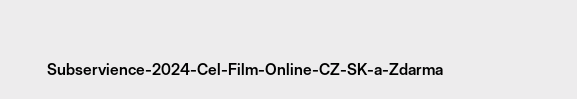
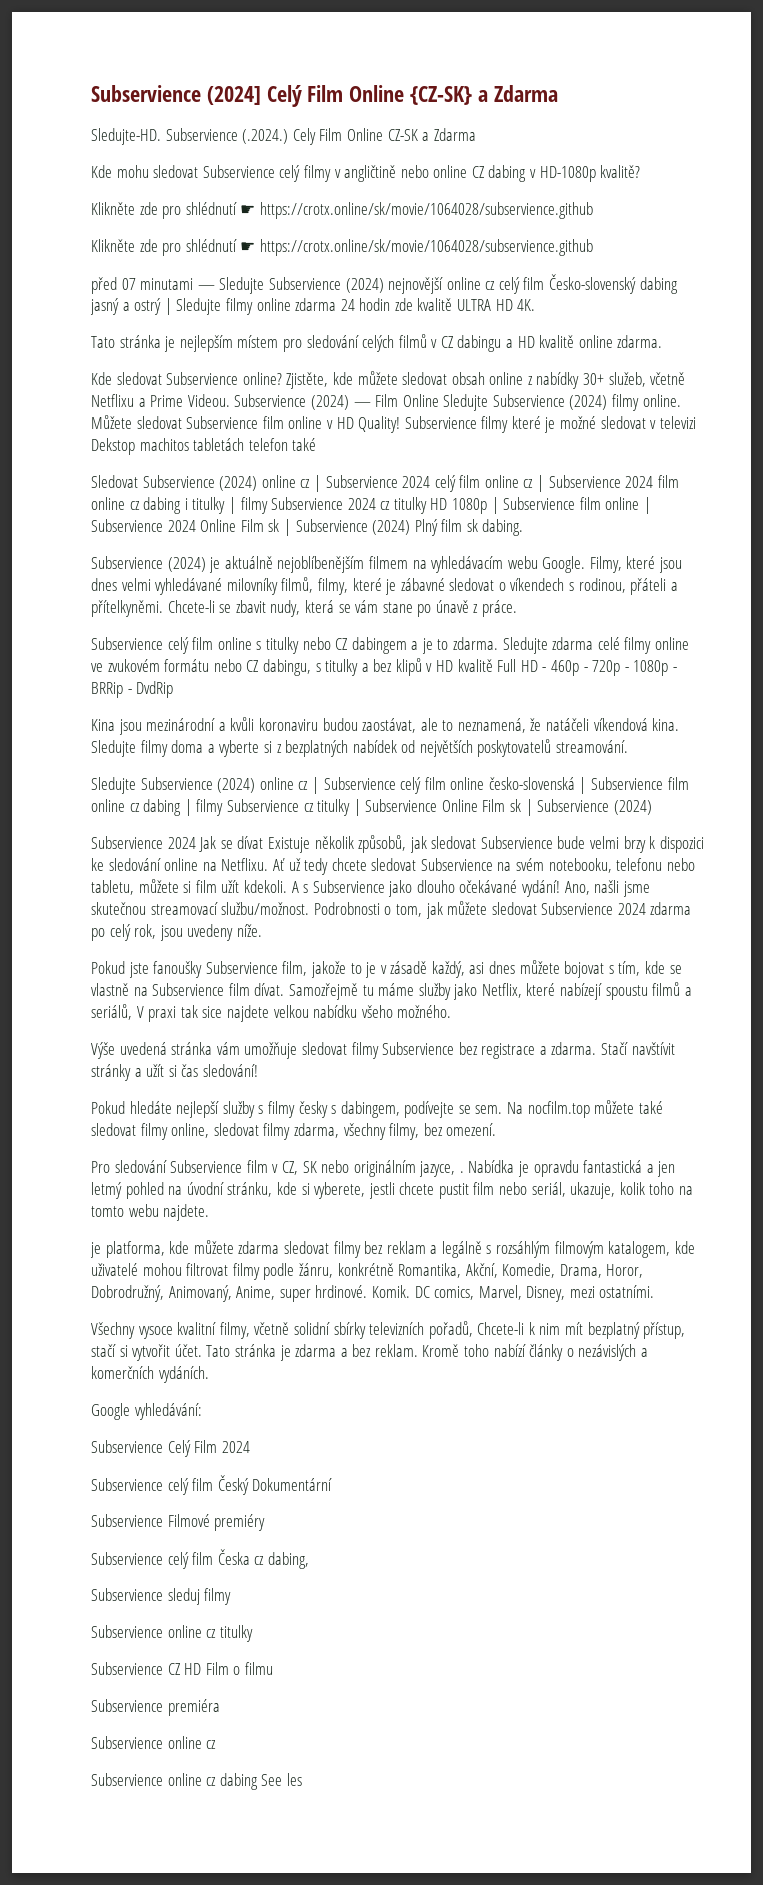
- Subservience-2024-Cel-Film-Online-CZ-SK-a-Zdarma
+ Subservience (2024] Celý Film Online {CZ-SK} a Zdarma
+ Sledujte-HD. Subservience (.2024.) Cely Film Online CZ-SK a Zdarma
+ Kde mohu sledovat Subservience celý filmy v angličtině nebo online CZ dabing v HD-1080p kvalitě?
+ Klikněte zde pro shlédnutí ☛ https://crotx.online/sk/movie/1064028/subservience.github
+ Klikněte zde pro shlédnutí ☛ https://crotx.online/sk/movie/1064028/subservience.github
+ před 07 minutami — Sledujte Subservience (2024) nejnovější online cz celý film Česko-slovenský dabing jasný a ostrý | Sledujte filmy online zdarma 24 hodin zde kvalitě ULTRA HD 4K.
+ Tato stránka je nejlepším místem pro sledování celých filmů v CZ dabingu a HD kvalitě online zdarma.
+ Kde sledovat Subservience online? Zjistěte, kde můžete sledovat obsah online z nabídky 30+ služeb, včetně Netflixu a Prime Videou. Subservience (2024) — Film Online Sledujte Subservience (2024) filmy online. Můžete sledovat Subservience film online v HD Quality! Subservience filmy které je možné sledovat v televizi Dekstop machitos tabletách telefon také
+ Sledovat Subservience (2024) online cz | Subservience 2024 celý film online cz | Subservience 2024 film online cz dabing i titulky | filmy Subservience 2024 cz titulky HD 1080p | Subservience film online | Subservience 2024 Online Film sk | Subservience (2024) Plný film sk dabing.
+ Subservience (2024) je aktuálně nejoblíbenějším filmem na vyhledávacím webu Google. Filmy, které jsou dnes velmi vyhledávané milovníky filmů, filmy, které je zábavné sledovat o víkendech s rodinou, přáteli a přítelkyněmi. Chcete-li se zbavit nudy, která se vám stane po únavě z práce.
+ Subservience celý film online s titulky nebo CZ dabingem a je to zdarma. Sledujte zdarma celé filmy online ve zvukovém formátu nebo CZ dabingu, s titulky a bez klipů v HD kvalitě Full HD - 460p - 720p - 1080p - BRRip - DvdRip
+ Kina jsou mezinárodní a kvůli koronaviru budou zaostávat, ale to neznamená, že natáčeli víkendová kina. Sledujte filmy doma a vyberte si z bezplatných nabídek od největších poskytovatelů streamování.
+ Sledujte Subservience (2024) online cz | Subservience celý film online česko-slovenská | Subservience film online cz dabing | filmy Subservience cz titulky | Subservience Online Film sk | Subservience (2024)
+ Subservience 2024 Jak se dívat Existuje několik způsobů, jak sledovat Subservience bude velmi brzy k dispozici ke sledování online na Netflixu. Ať už tedy chcete sledovat Subservience na svém notebooku, telefonu nebo tabletu, můžete si film užít kdekoli. A s Subservience jako dlouho očekávané vydání! Ano, našli jsme skutečnou streamovací službu/možnost. Podrobnosti o tom, jak můžete sledovat Subservience 2024 zdarma po celý rok, jsou uvedeny níže.
+ Pokud jste fanoušky Subservience film, jakože to je v zásadě každý, asi dnes můžete bojovat s tím, kde se vlastně na Subservience film dívat. Samozřejmě tu máme služby jako Netflix, které nabízejí spoustu filmů a seriálů, V praxi tak sice najdete velkou nabídku všeho možného.
+ Výše uvedená stránka vám umožňuje sledovat filmy Subservience bez registrace a zdarma. Stačí navštívit stránky a užít si čas sledování!
+ Pokud hledáte nejlepší služby s filmy česky s dabingem, podívejte se sem. Na nocfilm.top můžete také sledovat filmy online, sledovat filmy zdarma, všechny filmy, bez omezení.
+ Pro sledování Subservience film v CZ, SK nebo originálním jazyce, . Nabídka je opravdu fantastická a jen letmý pohled na úvodní stránku, kde si vyberete, jestli chcete pustit film nebo seriál, ukazuje, kolik toho na tomto webu najdete.
+ je platforma, kde můžete zdarma sledovat filmy bez reklam a legálně s rozsáhlým filmovým katalogem, kde uživatelé mohou filtrovat filmy podle žánru, konkrétně Romantika, Akční, Komedie, Drama, Horor, Dobrodružný, Animovaný, Anime, super hrdinové. Komik. DC comics, Marvel, Disney, mezi ostatními.
+ Všechny vysoce kvalitní filmy, včetně solidní sbírky televizních pořadů, Chcete-li k nim mít bezplatný přístup, stačí si vytvořit účet. Tato stránka je zdarma a bez reklam. Kromě toho nabízí články o nezávislých a komerčních vydáních.
+ Google vyhledávání:
+ Subservience Celý Film 2024
+ Subservience celý film Český Dokumentární
+ Subservience Filmové premiéry
+ Subservience celý film Česka cz dabing,
+ Subservience sleduj filmy
+ Subservience online cz titulky
+ Subservience CZ HD Film o filmu
+ Subservience premiéra
+ Subservience online cz
+ Subservience online cz dabing See les

